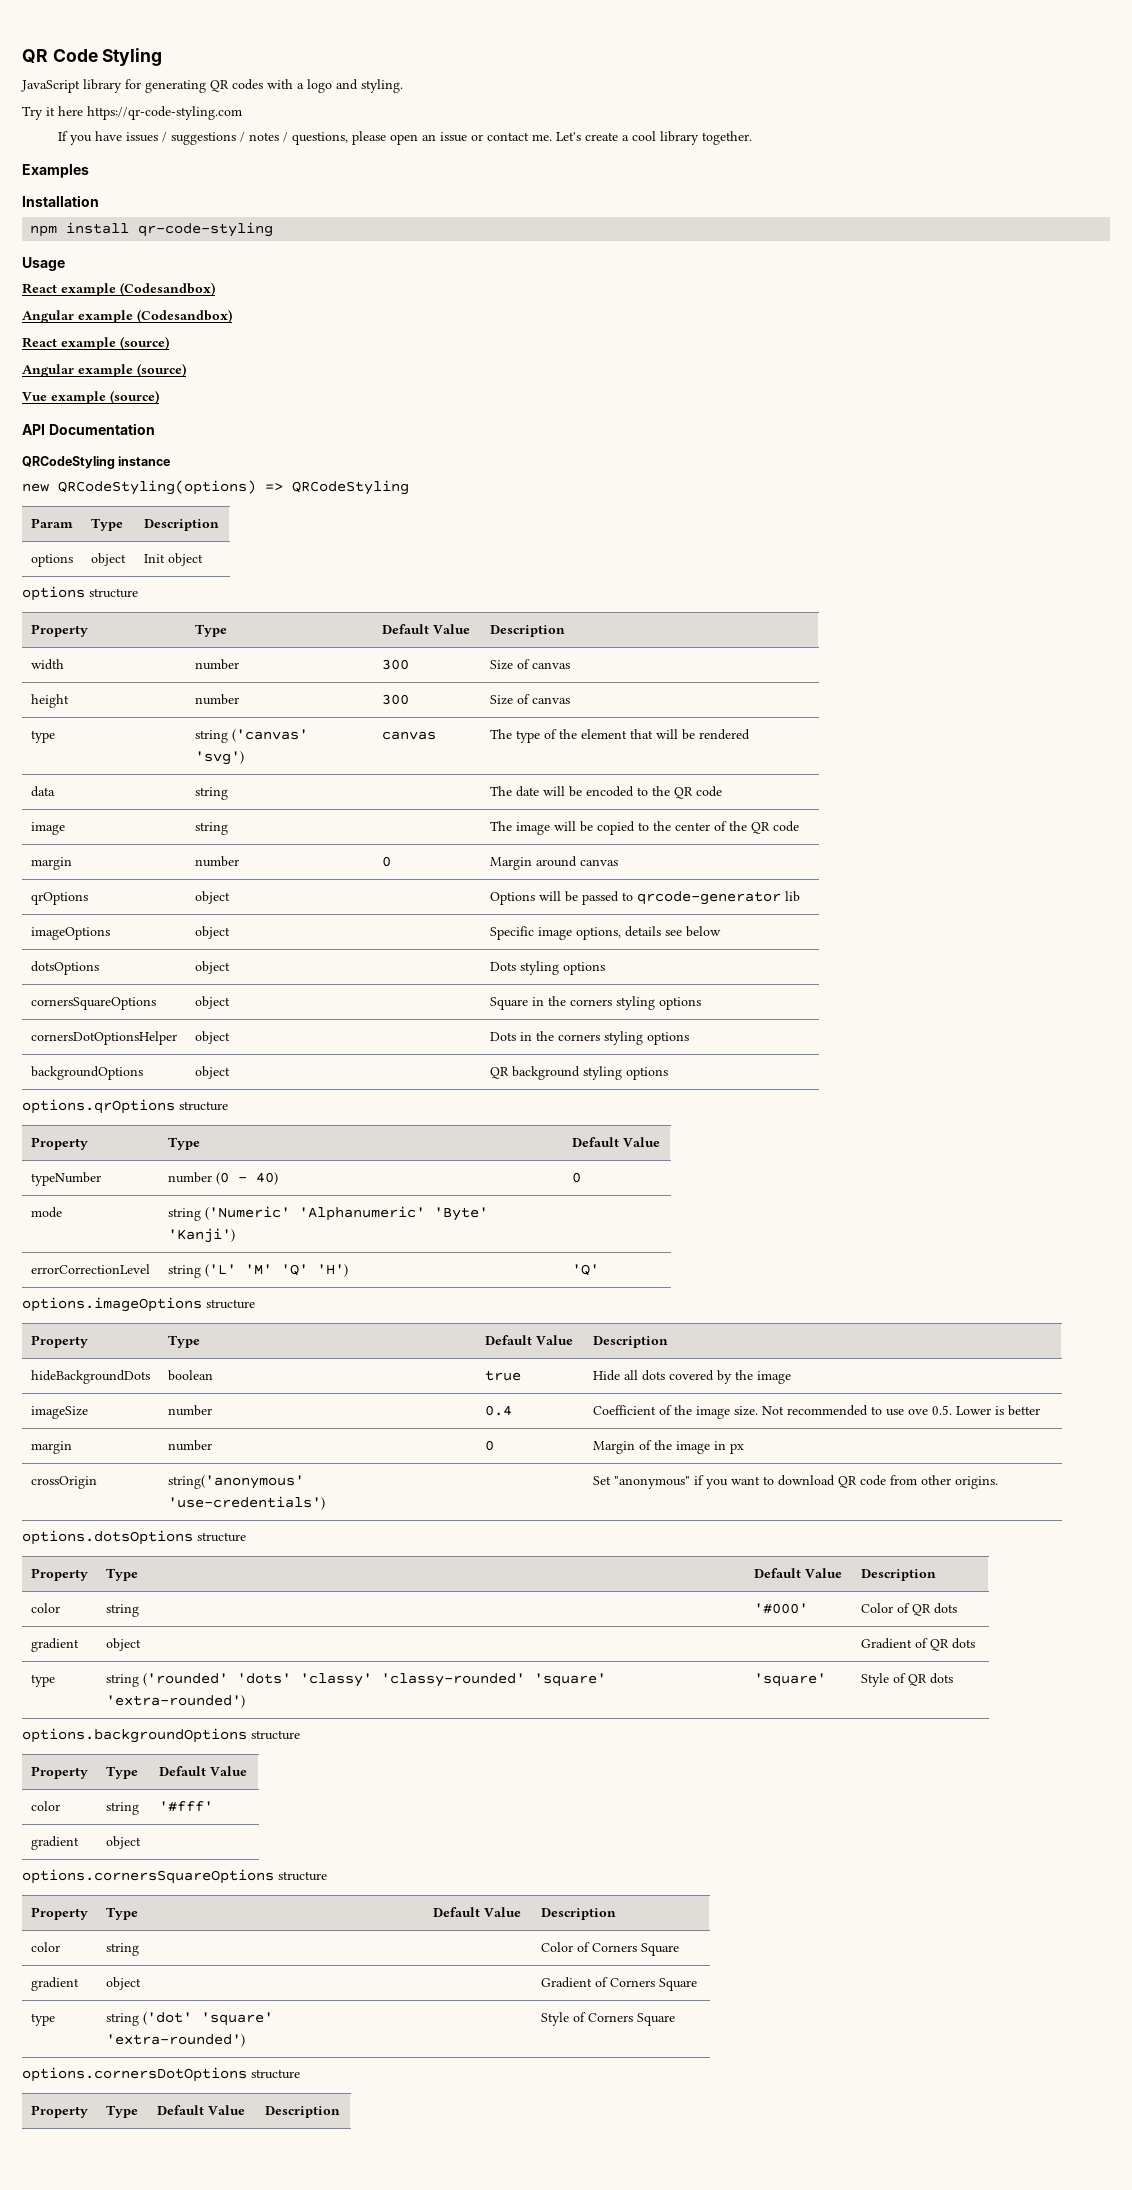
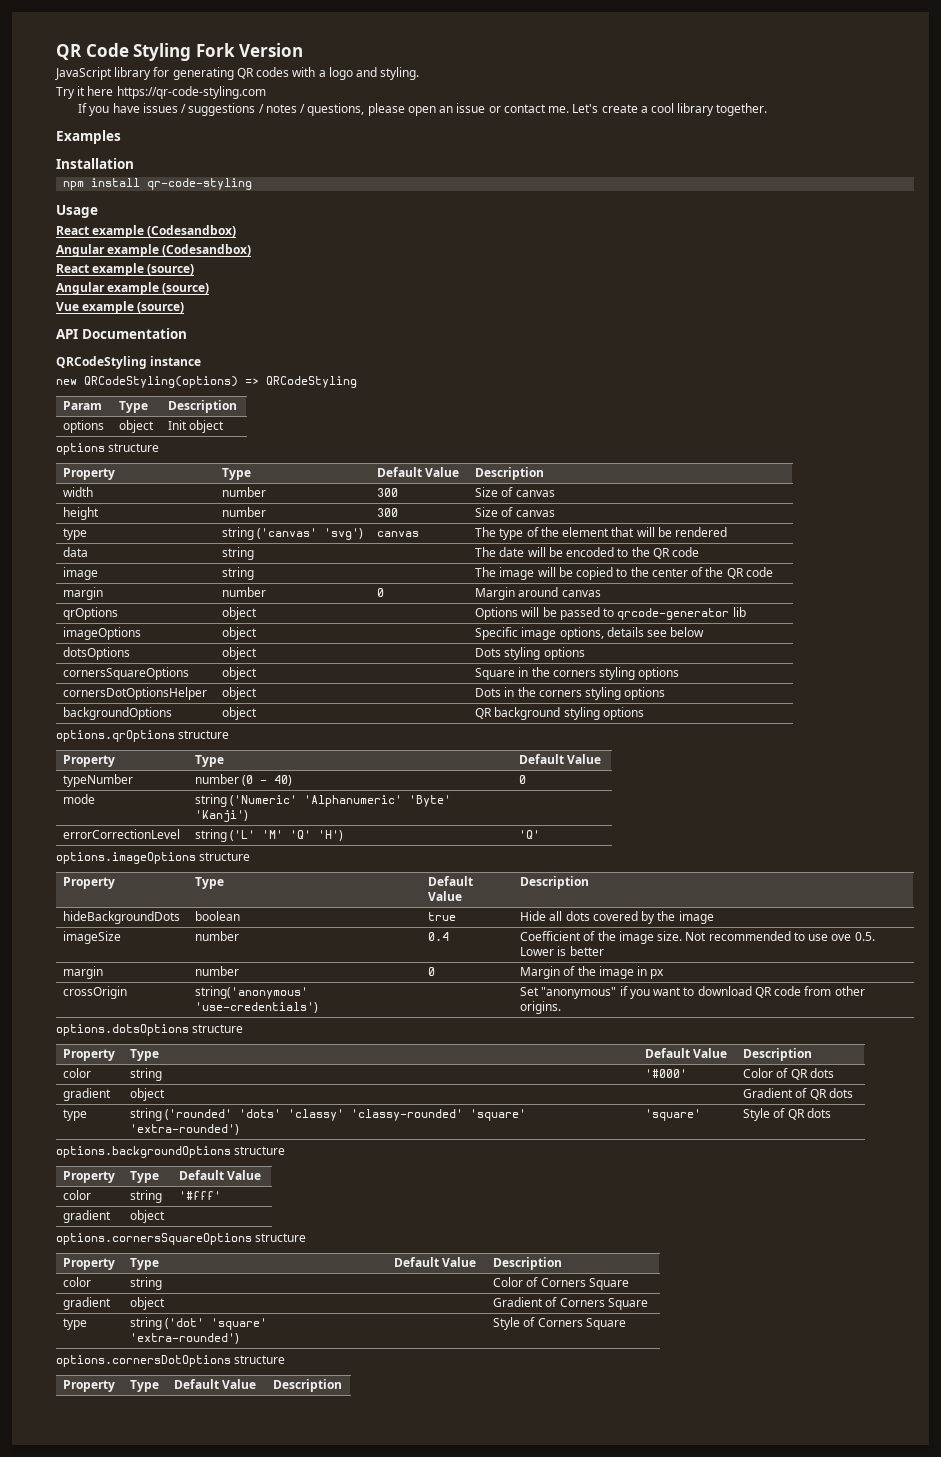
- QR Code Styling
+ QR Code Styling Fork Version

